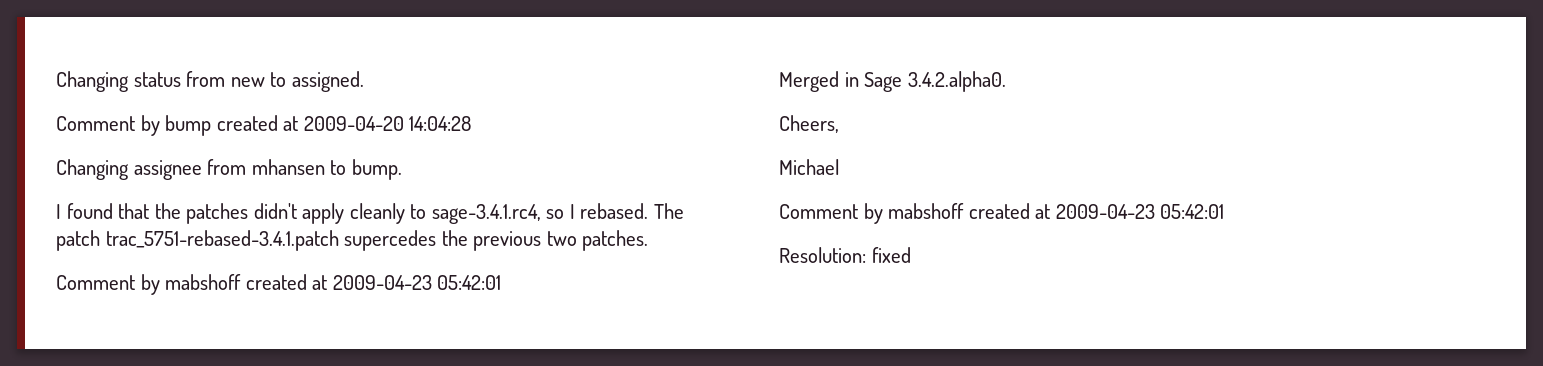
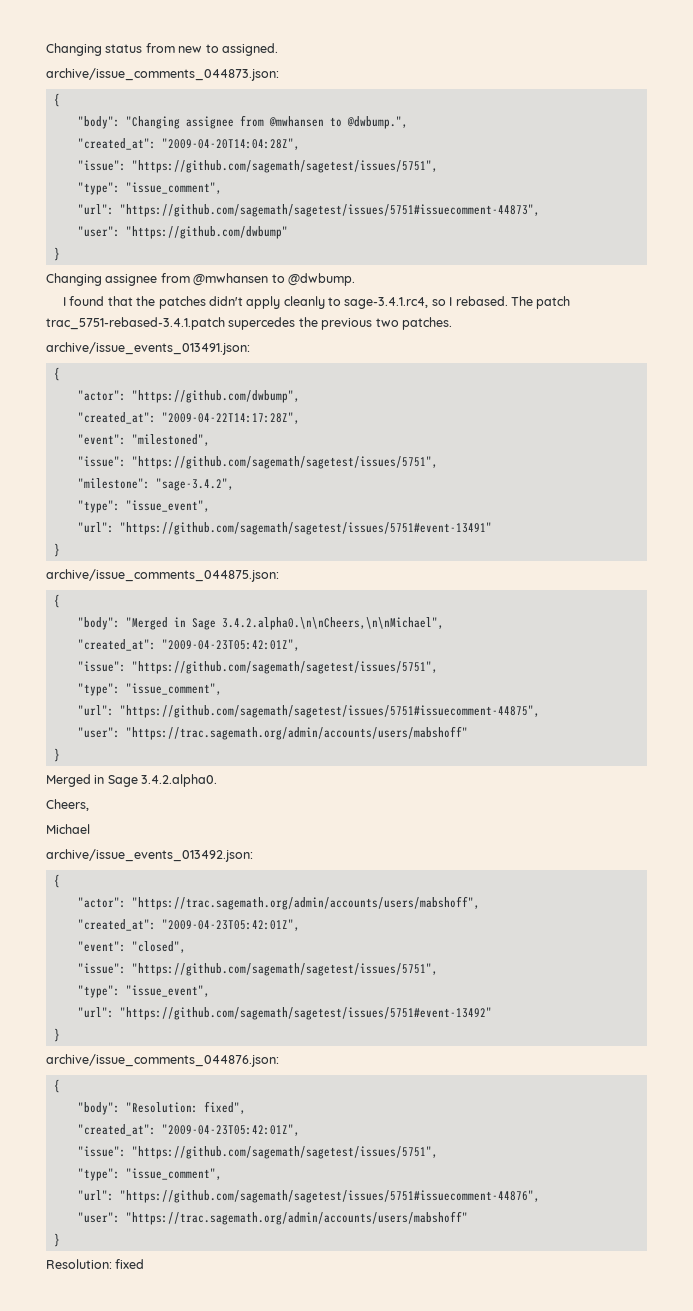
- Comment by bump created at 2009-04-20 14:04:28
+ archive/issue_comments_044873.json:
+ {
+ "body": "Changing assignee from @mwhansen to @dwbump.",
+ "created_at": "2009-04-20T14:04:28Z",
+ "issue": "https://github.com/sagemath/sagetest/issues/5751",
+ "type": "issue_comment",
+ "url": "https://github.com/sagemath/sagetest/issues/5751#issuecomment-44873",
+ "user": "https://github.com/dwbump"
+ }
- Changing assignee from mhansen to bump.
+ Changing assignee from @mwhansen to @dwbump.
  The patch trac_5751-rebased-3.4.1.patch supercedes the previous two patches.
- Comment by mabshoff created at 2009-04-23 05:42:01
+ archive/issue_events_013491.json:
+ {
+ "actor": "https://github.com/dwbump",
+ "created_at": "2009-04-22T14:17:28Z",
+ "event": "milestoned",
+ "issue": "https://github.com/sagemath/sagetest/issues/5751",
+ "milestone": "sage-3.4.2",
+ "type": "issue_event",
+ "url": "https://github.com/sagemath/sagetest/issues/5751#event-13491"
+ }
+ archive/issue_comments_044875.json:
+ {
+ "body": "Merged in Sage 3.4.2.alpha0.\n\nCheers,\n\nMichael",
+ "created_at": "2009-04-23T05:42:01Z",
+ "issue": "https://github.com/sagemath/sagetest/issues/5751",
+ "type": "issue_comment",
+ "url": "https://github.com/sagemath/sagetest/issues/5751#issuecomment-44875",
+ "user": "https://trac.sagemath.org/admin/accounts/users/mabshoff"
+ }
  Michael
- Comment by mabshoff created at 2009-04-23 05:42:01
+ archive/issue_events_013492.json:
+ {
+ "actor": "https://trac.sagemath.org/admin/accounts/users/mabshoff",
+ "created_at": "2009-04-23T05:42:01Z",
+ "event": "closed",
+ "issue": "https://github.com/sagemath/sagetest/issues/5751",
+ "type": "issue_event",
+ "url": "https://github.com/sagemath/sagetest/issues/5751#event-13492"
+ }
+ archive/issue_comments_044876.json:
+ {
+ "body": "Resolution: fixed",
+ "created_at": "2009-04-23T05:42:01Z",
+ "issue": "https://github.com/sagemath/sagetest/issues/5751",
+ "type": "issue_comment",
+ "url": "https://github.com/sagemath/sagetest/issues/5751#issuecomment-44876",
+ "user": "https://trac.sagemath.org/admin/accounts/users/mabshoff"
+ }

